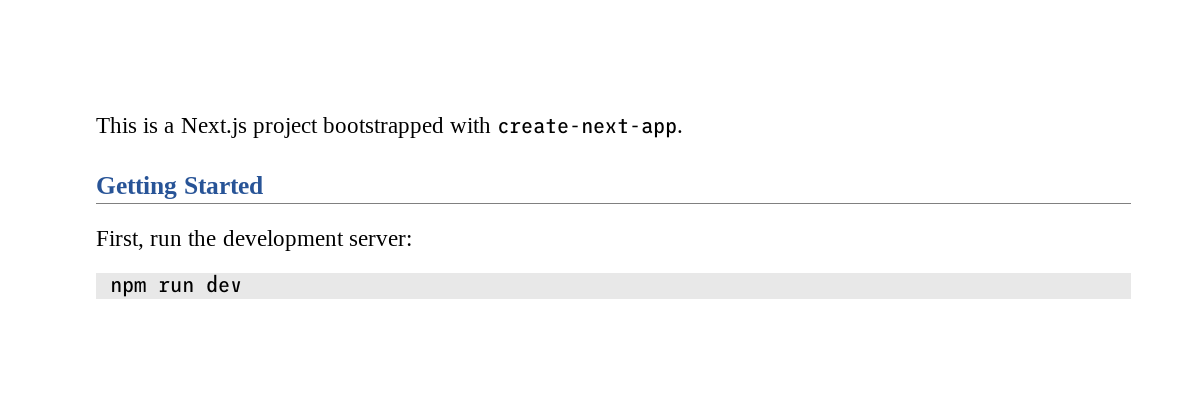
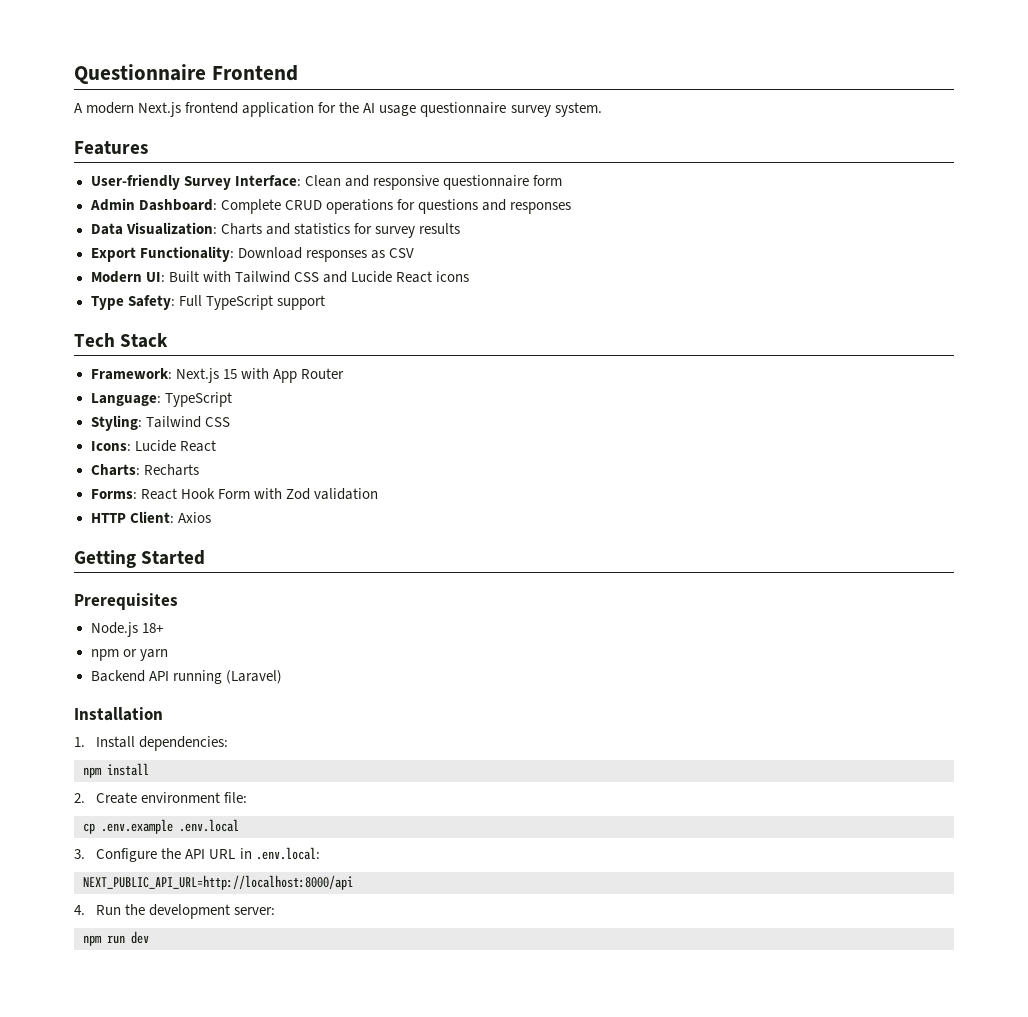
- This is a Next.js project bootstrapped with create-next-app.
+ Questionnaire Frontend
+ A modern Next.js frontend application for the AI usage questionnaire survey system.
+ Features
+ User-friendly Survey Interface: Clean and responsive questionnaire form
+ Admin Dashboard: Complete CRUD operations for questions and responses
+ Data Visualization: Charts and statistics for survey results
+ Export Functionality: Download responses as CSV
+ Modern UI: Built with Tailwind CSS and Lucide React icons
+ Type Safety: Full TypeScript support
+ Tech Stack
+ Framework: Next.js 15 with App Router
+ Language: TypeScript
+ Styling: Tailwind CSS
+ Icons: Lucide React
+ Charts: Recharts
+ Forms: React Hook Form with Zod validation
+ HTTP Client: Axios
  Getting Started
- First, run the development server:
+ Prerequisites
+ Node.js 18+
+ npm or yarn
+ Backend API running (Laravel)
+ Installation
+ 1. Install dependencies:
+ npm install
+ 2. Create environment file:
+ cp .env.example .env.local
+ 3. Configure the API URL in .env.local:
+ NEXT_PUBLIC_API_URL=http://localhost:8000/api
+ 4. Run the development server:

